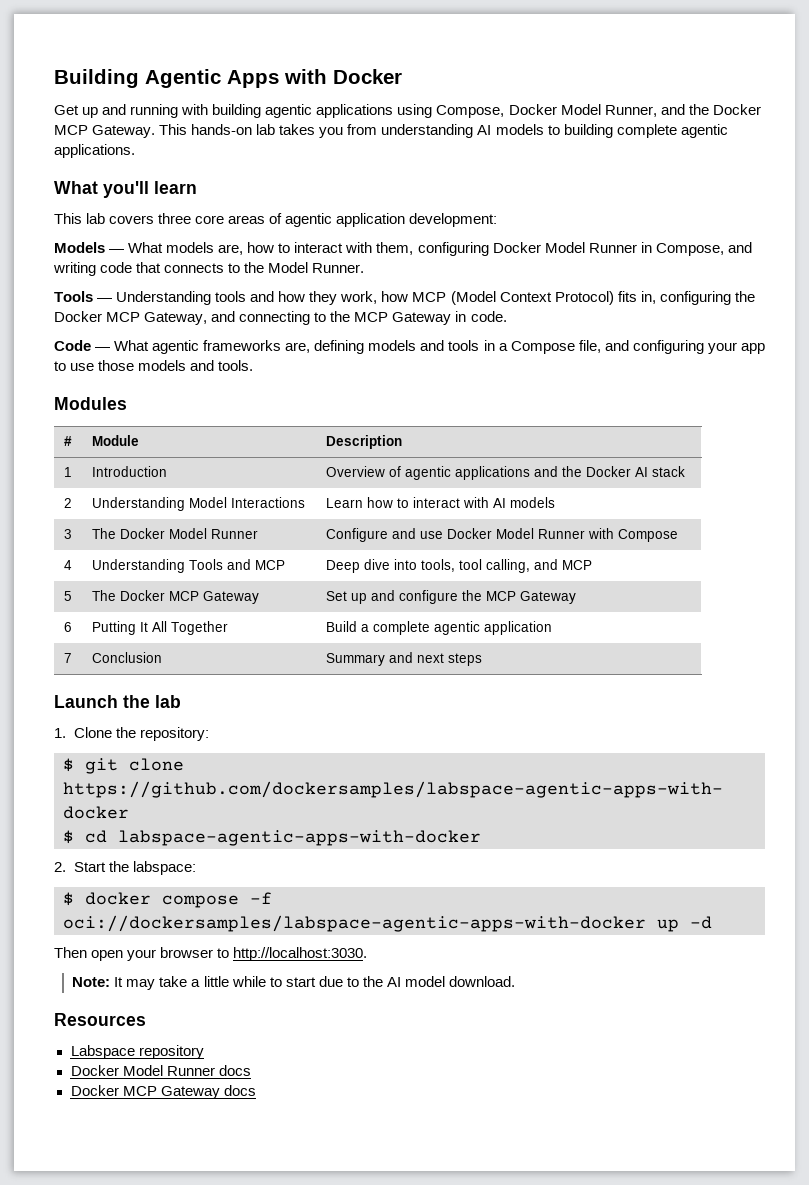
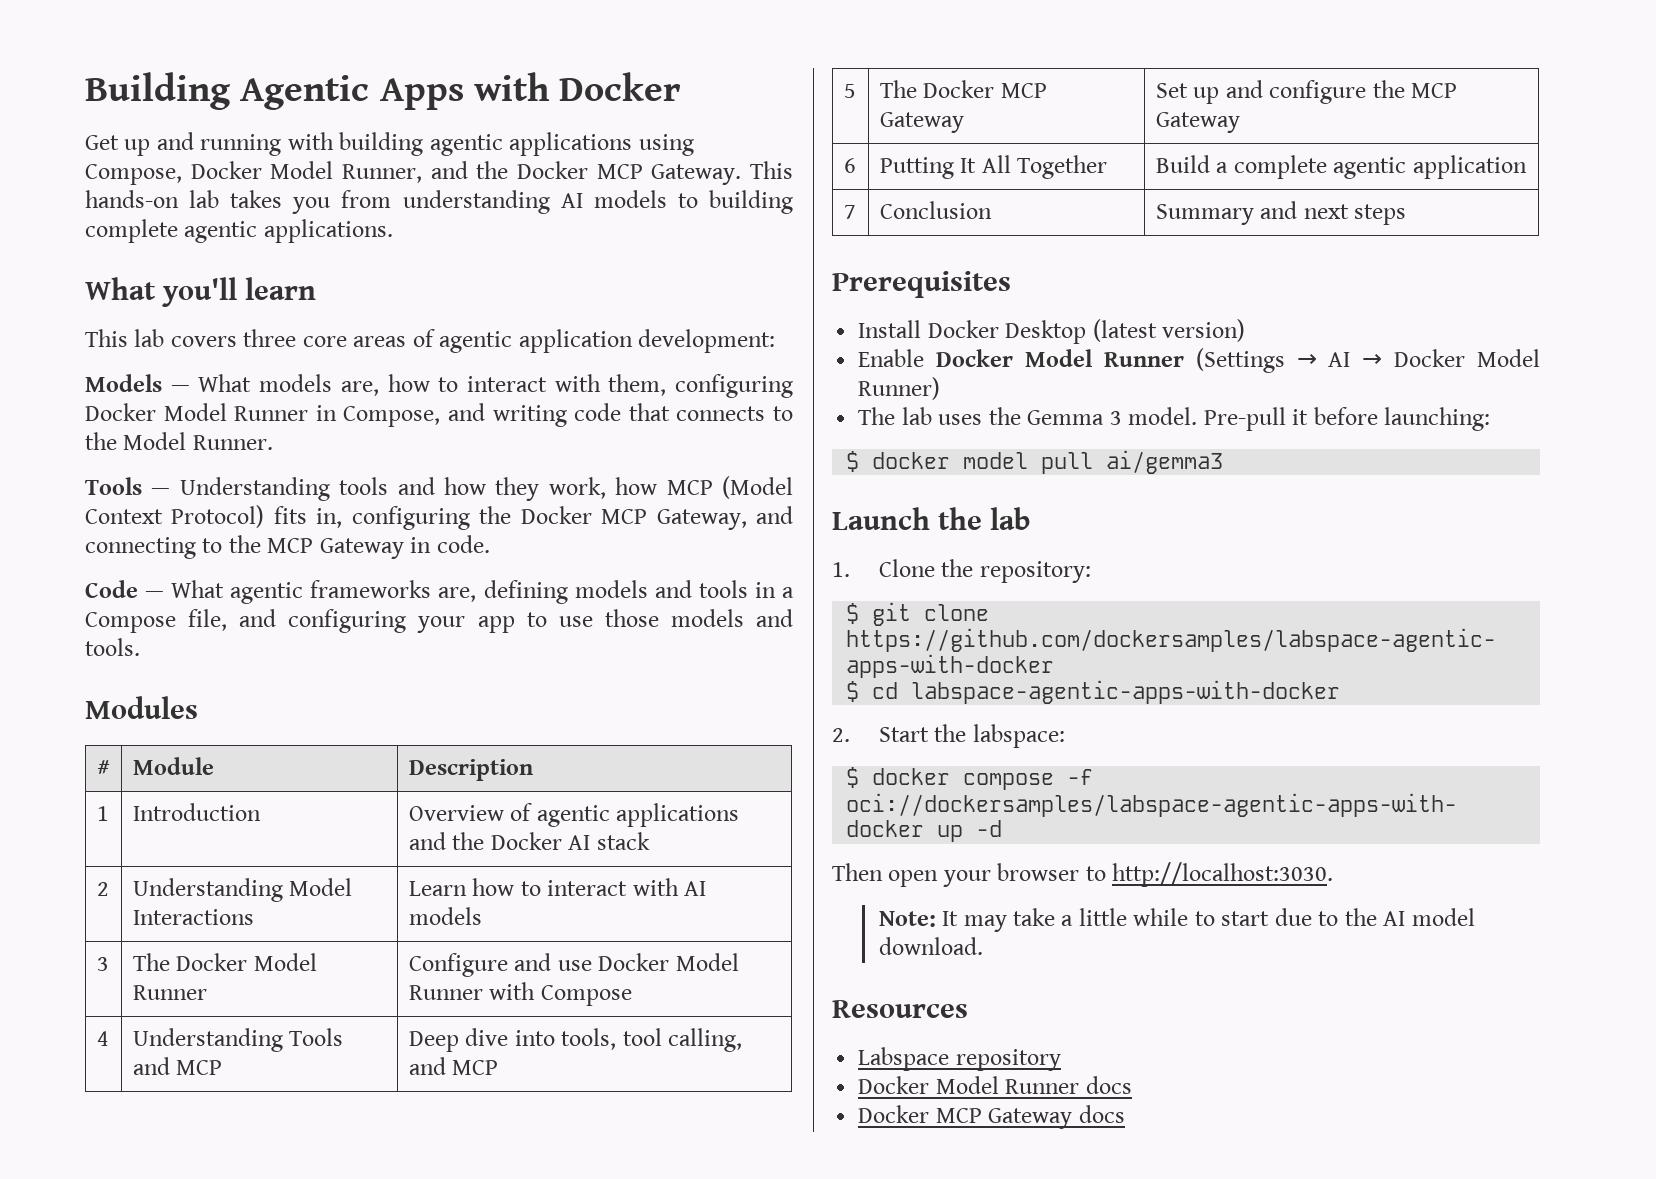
+ Prerequisites
+ Install Docker Desktop (latest version)
+ Enable Docker Model Runner (Settings → AI → Docker Model Runner)
+ The lab uses the Gemma 3 model. Pre-pull it before launching:
+ $ docker model pull ai/gemma3

